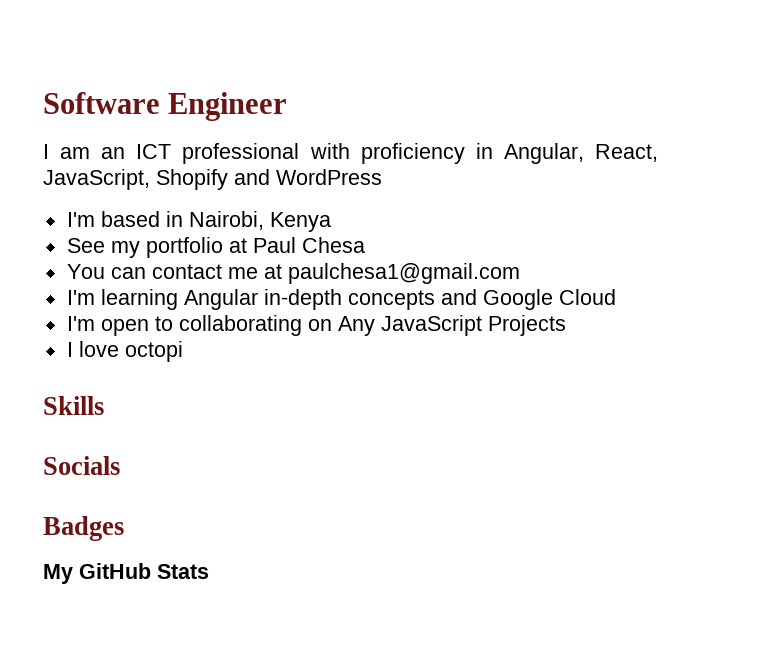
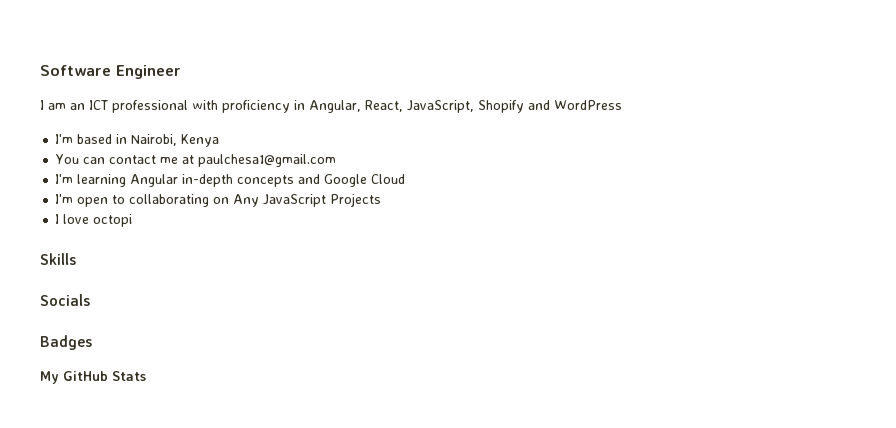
- See my portfolio at Paul Chesa

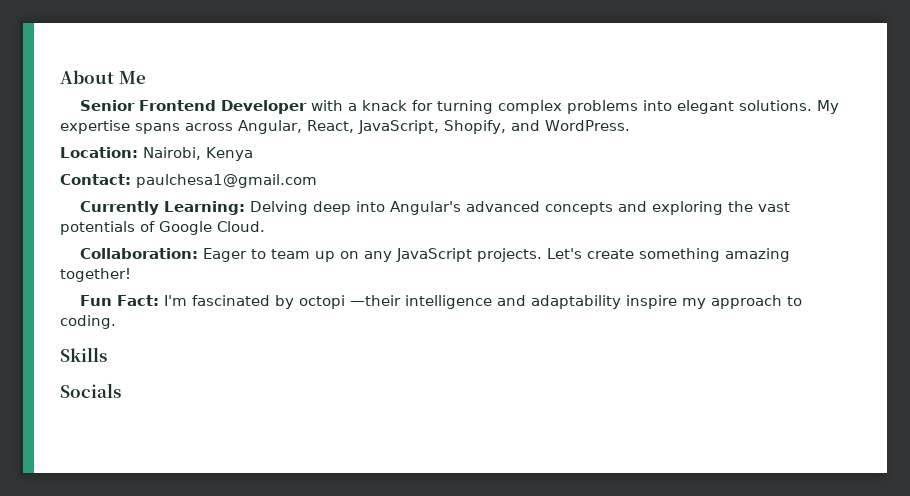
- Software Engineer
- I am an ICT professional with proficiency in Angular, React, JavaScript, Shopify and WordPress
- I'm based in Nairobi, Kenya
- You can contact me at paulchesa1@gmail.com
- I'm learning Angular in-depth concepts and Google Cloud
- I'm open to collaborating on Any JavaScript Projects
- I love octopi
+ About Me
+ Senior Frontend Developer with a knack for turning complex problems into elegant solutions. My expertise spans across Angular, React, JavaScript, Shopify, and WordPress.
+ Location: Nairobi, Kenya
+ Contact: paulchesa1@gmail.com
+ Currently Learning: Delving deep into Angular's advanced concepts and exploring the vast potentials of Google Cloud.
+ Collaboration: Eager to team up on any JavaScript projects. Let's create something amazing together!
+ Fun Fact: I'm fascinated by octopi —their intelligence and adaptability inspire my approach to coding.
  Skills
  Socials
- Badges
- My GitHub Stats

